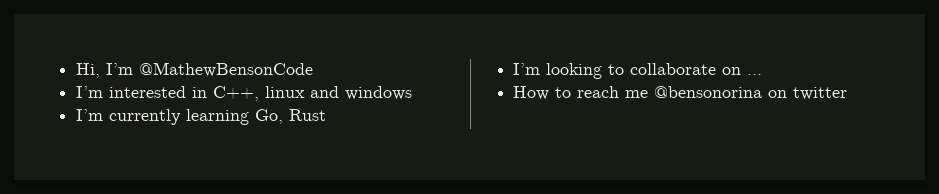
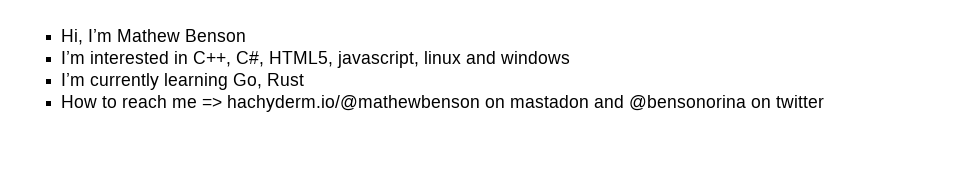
- Hi, I’m @MathewBensonCode
+ Hi, I’m Mathew Benson
- I’m interested in C++, linux and windows
+ I’m interested in C++, C#, HTML5, javascript, linux and windows
- I’m looking to collaborate on ...
- How to reach me @bensonorina on twitter
+ How to reach me => hachyderm.io/@mathewbenson on mastadon and @bensonorina on twitter

